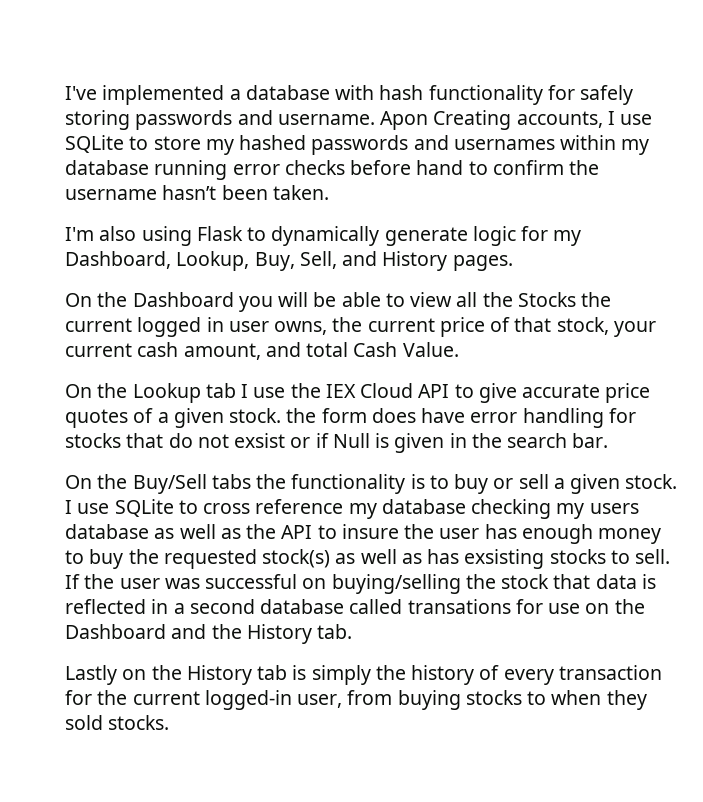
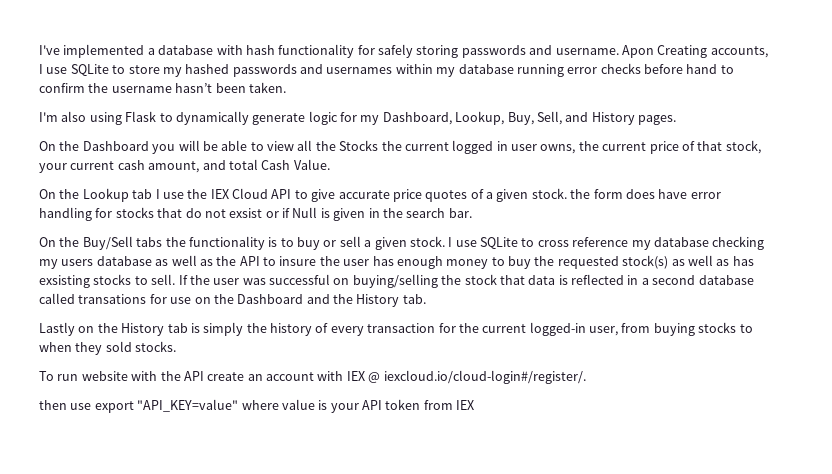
+ To run website with the API create an account with IEX @ iexcloud.io/cloud-login#/register/.
+ then use export "API_KEY=value" where value is your API token from IEX

